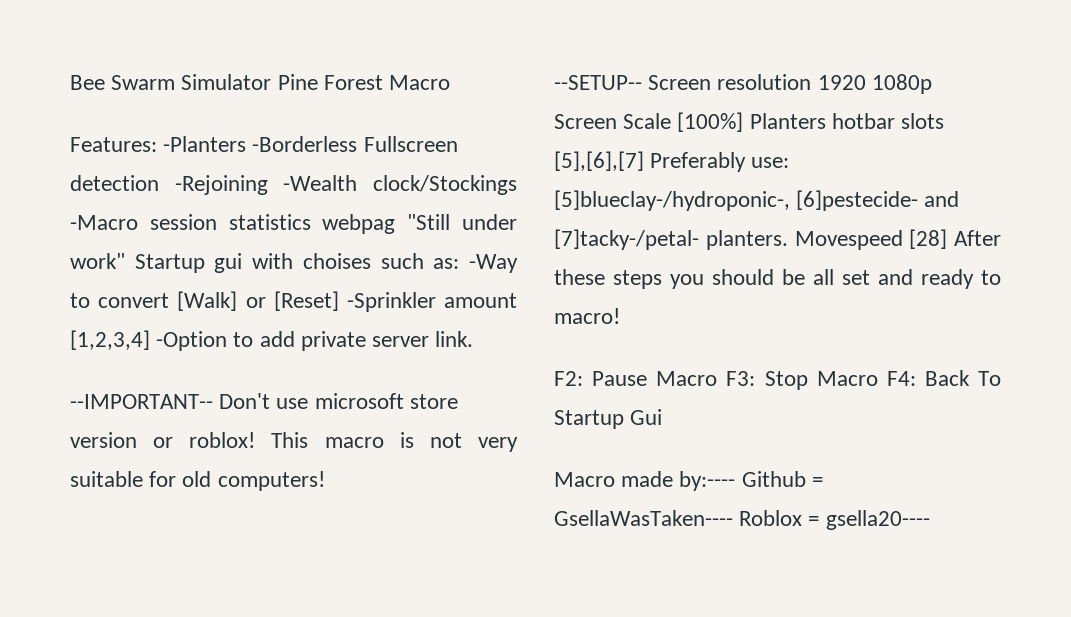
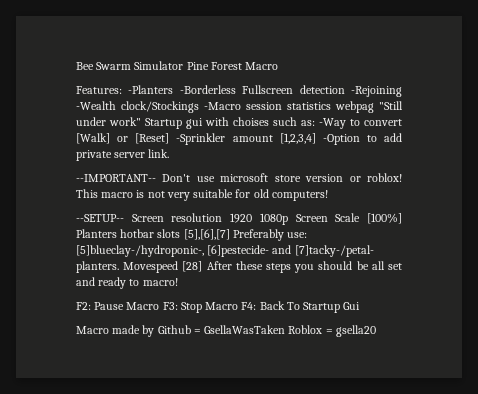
- Macro made by:---- Github = GsellaWasTaken---- Roblox = gsella20----
+ Macro made by Github = GsellaWasTaken Roblox = gsella20

